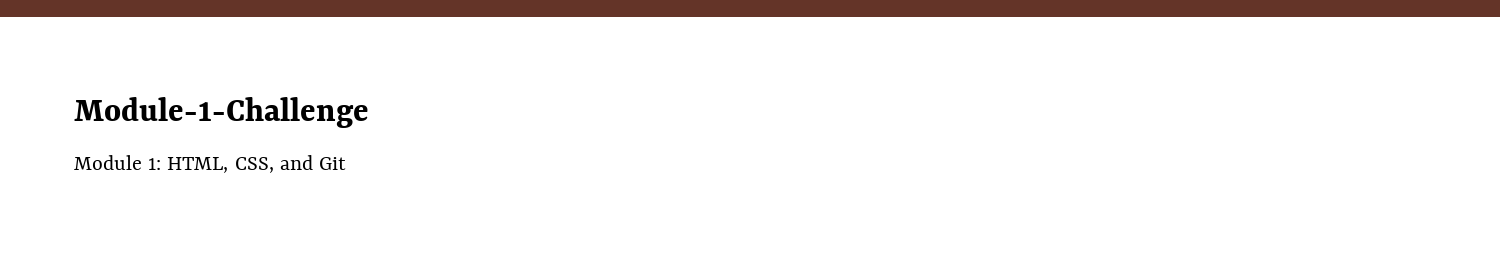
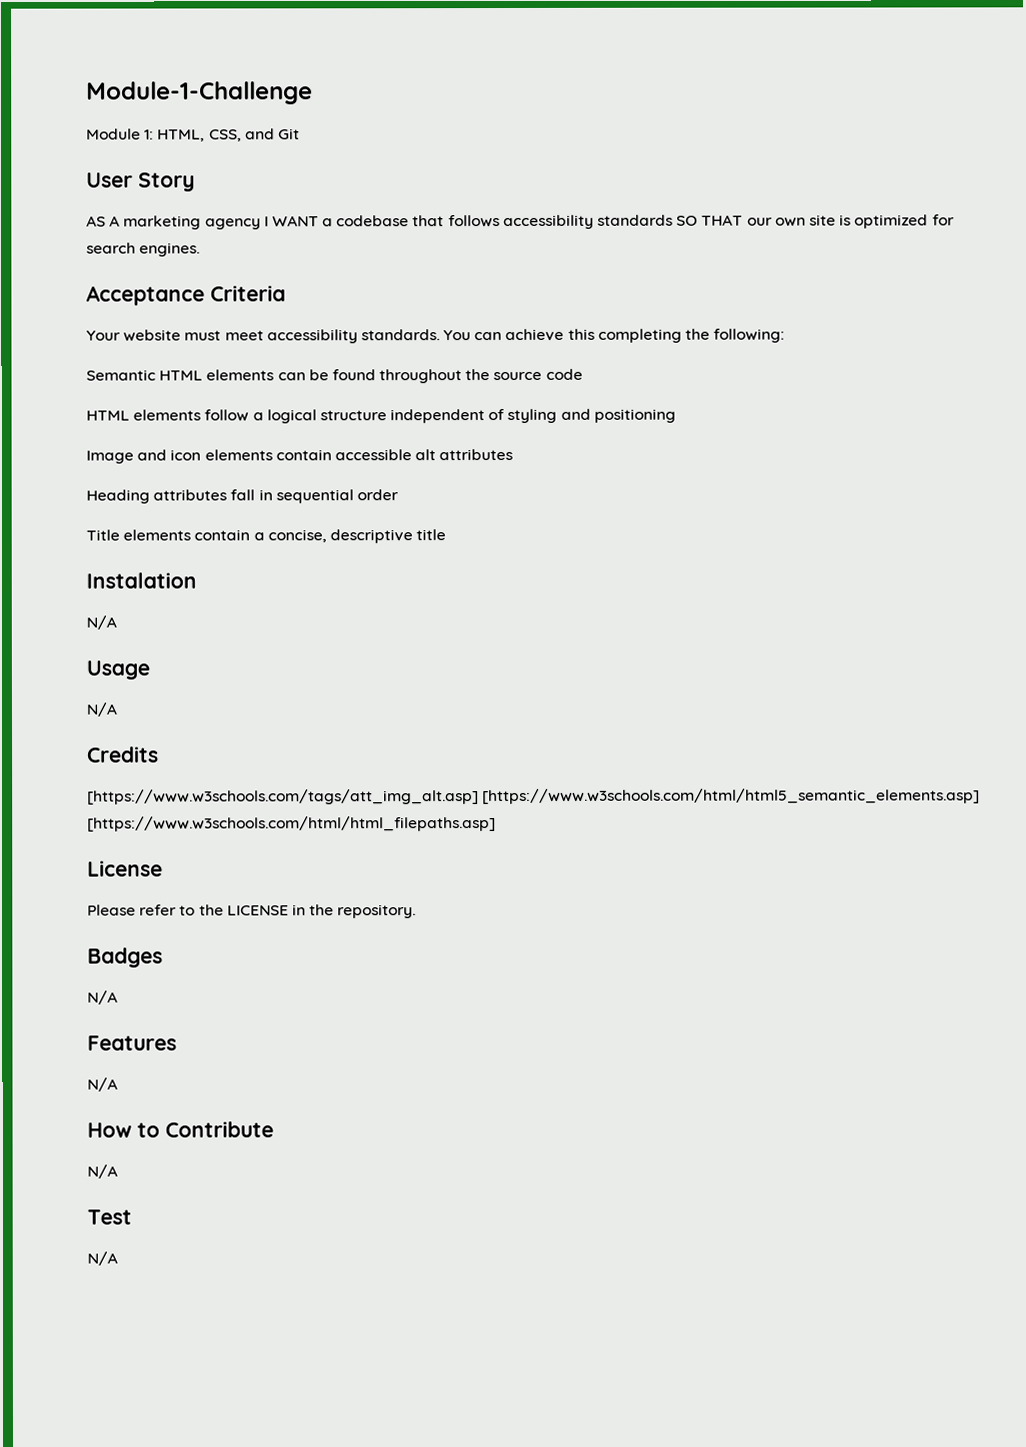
+ User Story
+ AS A marketing agency I WANT a codebase that follows accessibility standards SO THAT our own site is optimized for search engines.
+ Acceptance Criteria
+ Your website must meet accessibility standards. You can achieve this completing the following:
+ Semantic HTML elements can be found throughout the source code
+ HTML elements follow a logical structure independent of styling and positioning
+ Image and icon elements contain accessible alt attributes
+ Heading attributes fall in sequential order
+ Title elements contain a concise, descriptive title
+ Instalation
+ N/A
+ Usage
+ N/A
+ Credits
+ [https://www.w3schools.com/tags/att_img_alt.asp] [https://www.w3schools.com/html/html5_semantic_elements.asp] [https://www.w3schools.com/html/html_filepaths.asp]
+ License
+ Please refer to the LICENSE in the repository.
+ Badges
+ N/A
+ Features
+ N/A
+ How to Contribute
+ N/A
+ Test
+ N/A

